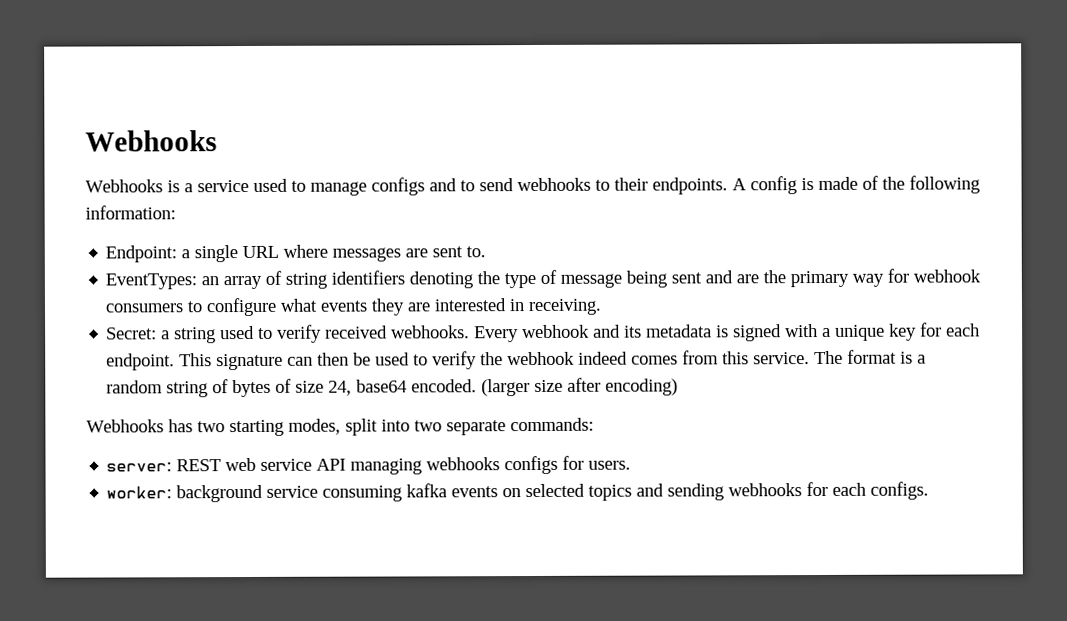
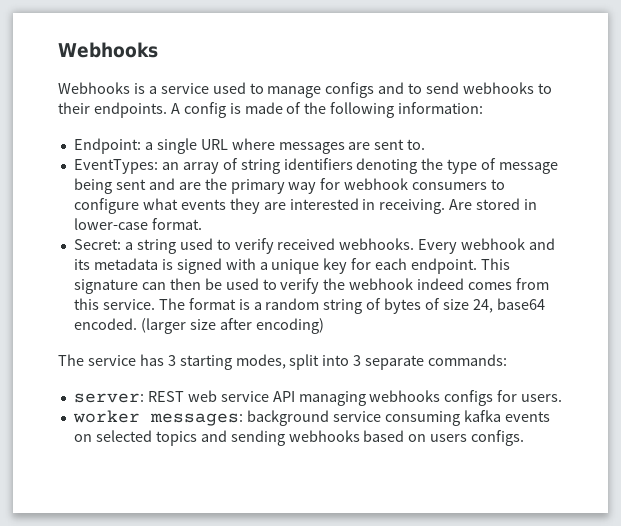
+ Are stored in lower-case format.
- Webhooks has two starting modes, split into two separate commands:
+ The service has 3 starting modes, split into 3 separate commands:
- worker: background service consuming kafka events on selected topics and sending webhooks for each configs.
+ worker messages: background service consuming kafka events on selected topics and sending webhooks based on users configs.

